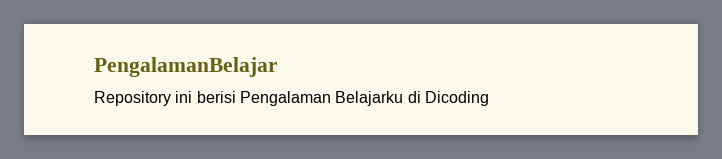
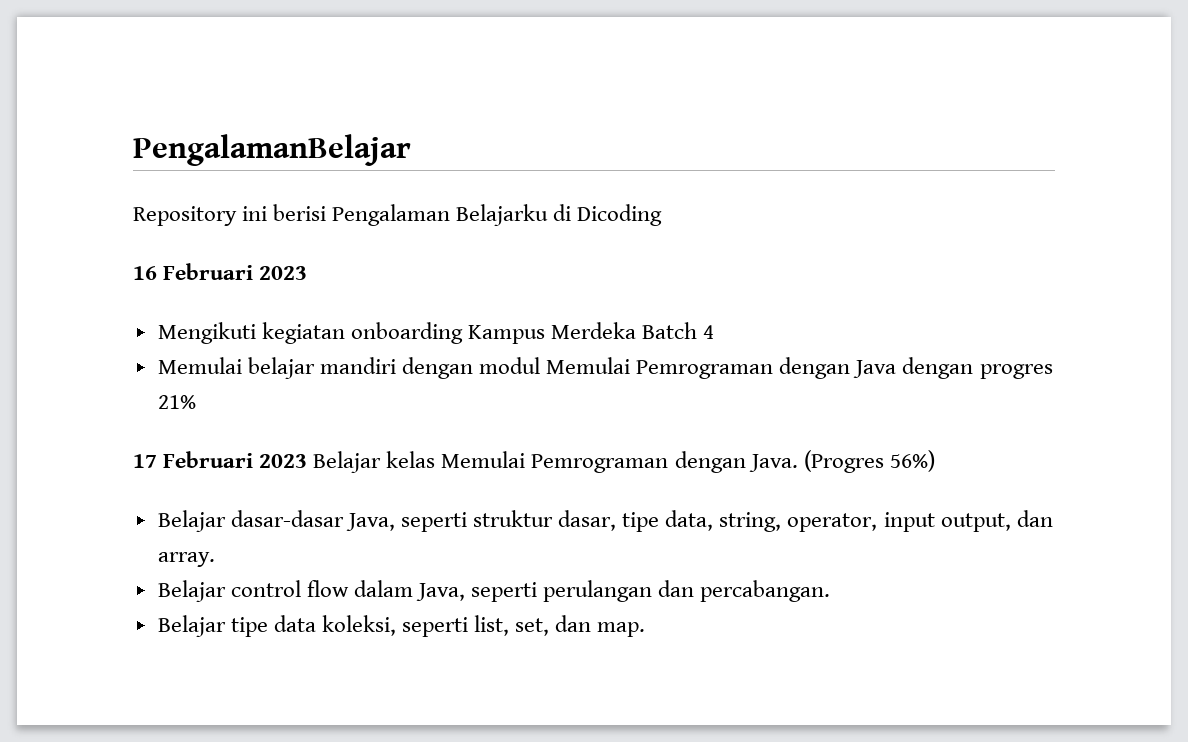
+ 16 Februari 2023
+ Mengikuti kegiatan onboarding Kampus Merdeka Batch 4
+ Memulai belajar mandiri dengan modul Memulai Pemrograman dengan Java dengan progres 21%
+ 17 Februari 2023 Belajar kelas Memulai Pemrograman dengan Java. (Progres 56%)
+ Belajar dasar-dasar Java, seperti struktur dasar, tipe data, string, operator, input output, dan array.
+ Belajar control flow dalam Java, seperti perulangan dan percabangan.
+ Belajar tipe data koleksi, seperti list, set, dan map.

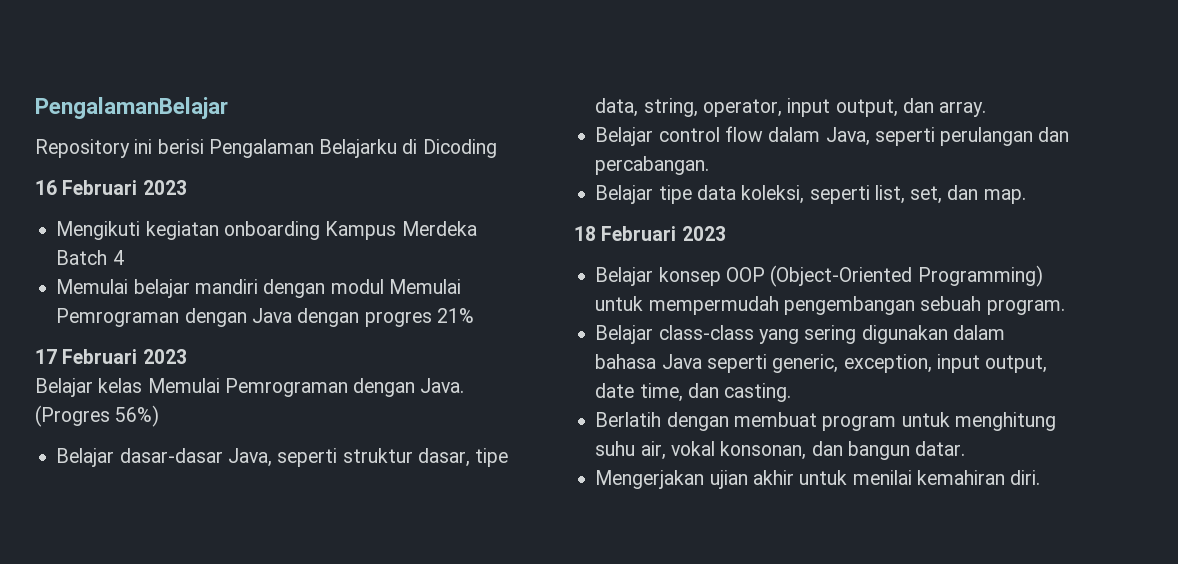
- 17 Februari 2023 Belajar kelas Memulai Pemrograman dengan Java.
+ 17 Februari 2023
+ Belajar kelas Memulai Pemrograman dengan Java.
+ 18 Februari 2023
+ Belajar konsep OOP (Object-Oriented Programming) untuk mempermudah pengembangan sebuah program.
+ Belajar class-class yang sering digunakan dalam bahasa Java seperti generic, exception, input output, date time, dan casting.
+ Berlatih dengan membuat program untuk menghitung suhu air, vokal konsonan, dan bangun datar.
+ Mengerjakan ujian akhir untuk menilai kemahiran diri.

